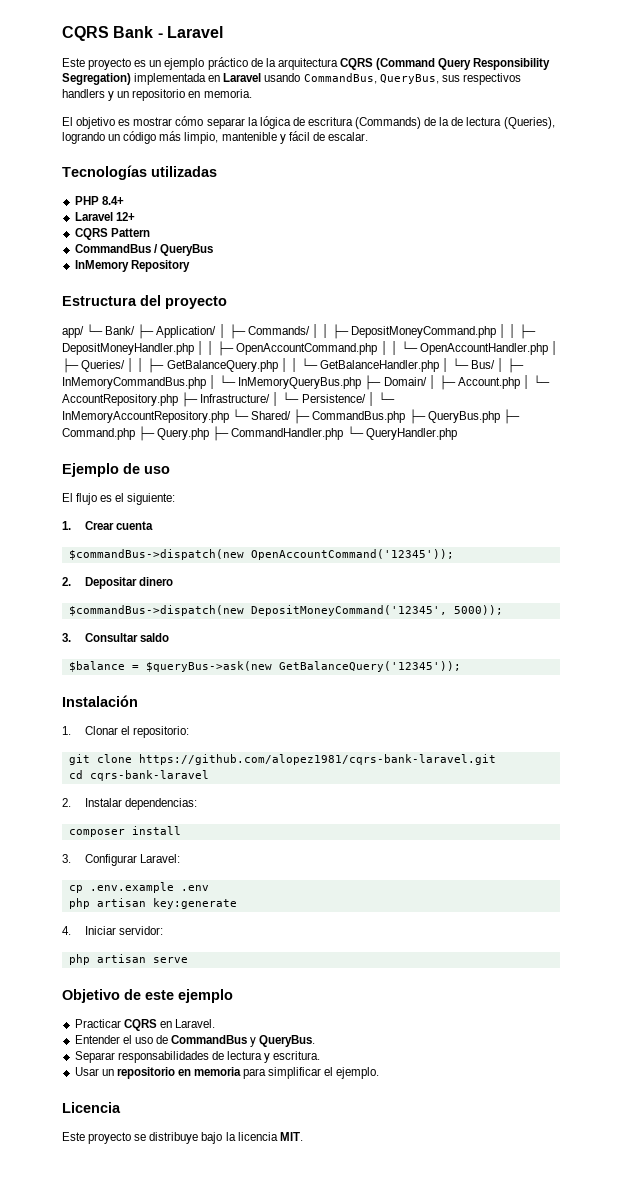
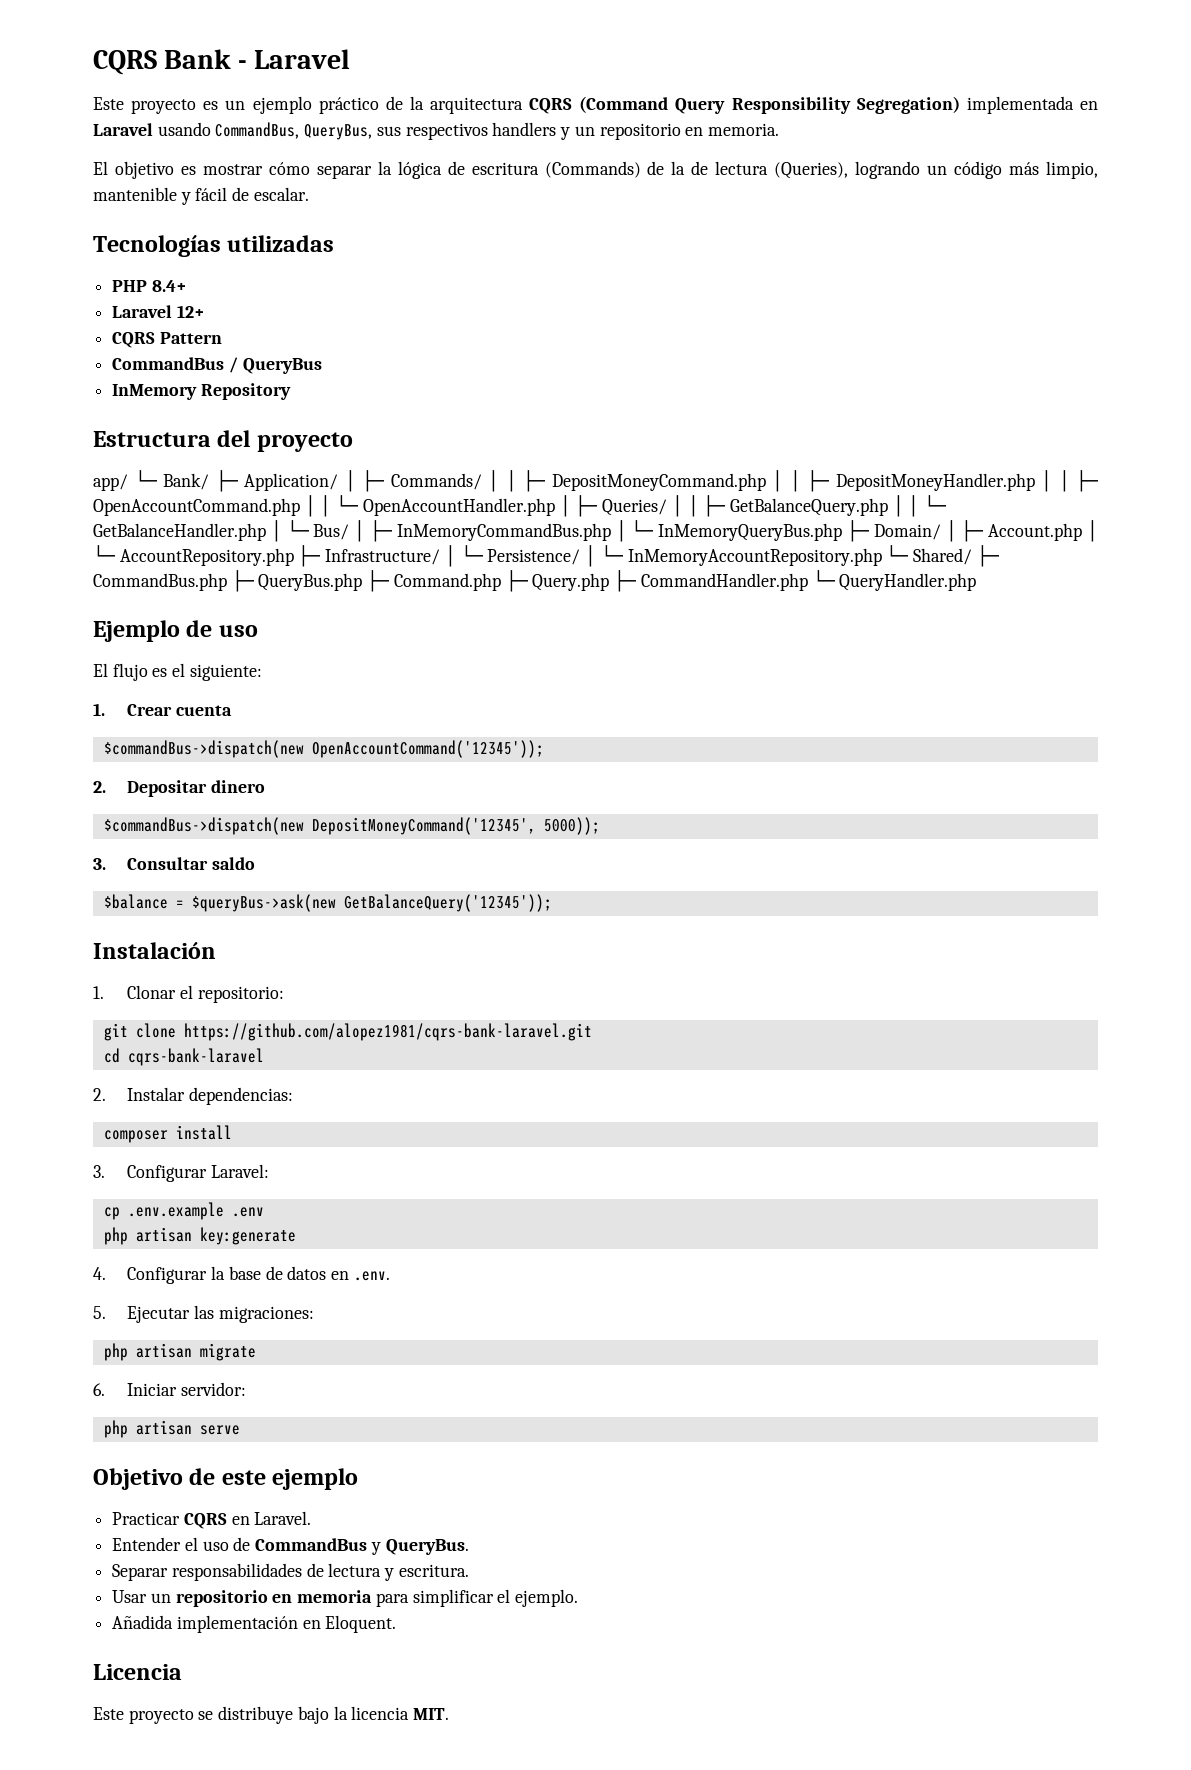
- 4. Iniciar servidor:
+ 4. Configurar la base de datos en .env.
+ 5. Ejecutar las migraciones:
+ php artisan migrate
+ 6. Iniciar servidor:
+ Añadida implementación en Eloquent.

